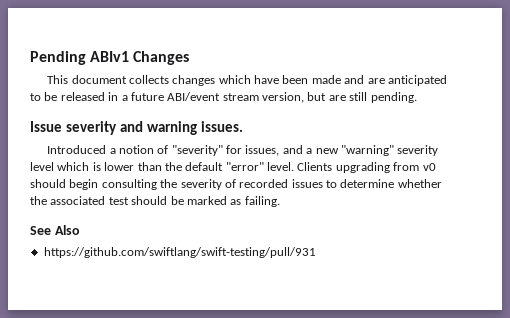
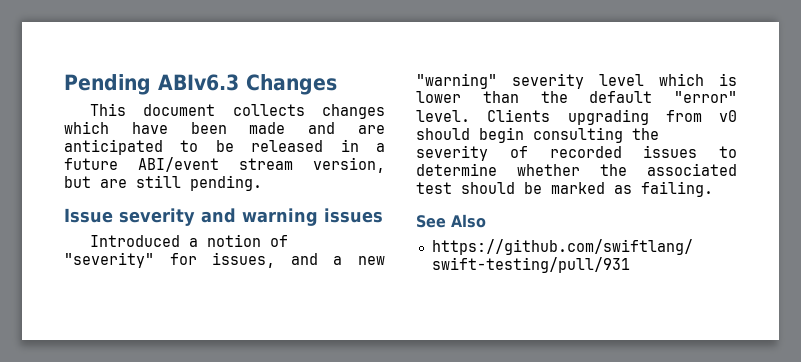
- Pending ABIv1 Changes
+ Pending ABIv6.3 Changes
- Issue severity and warning issues.
+ Issue severity and warning issues

